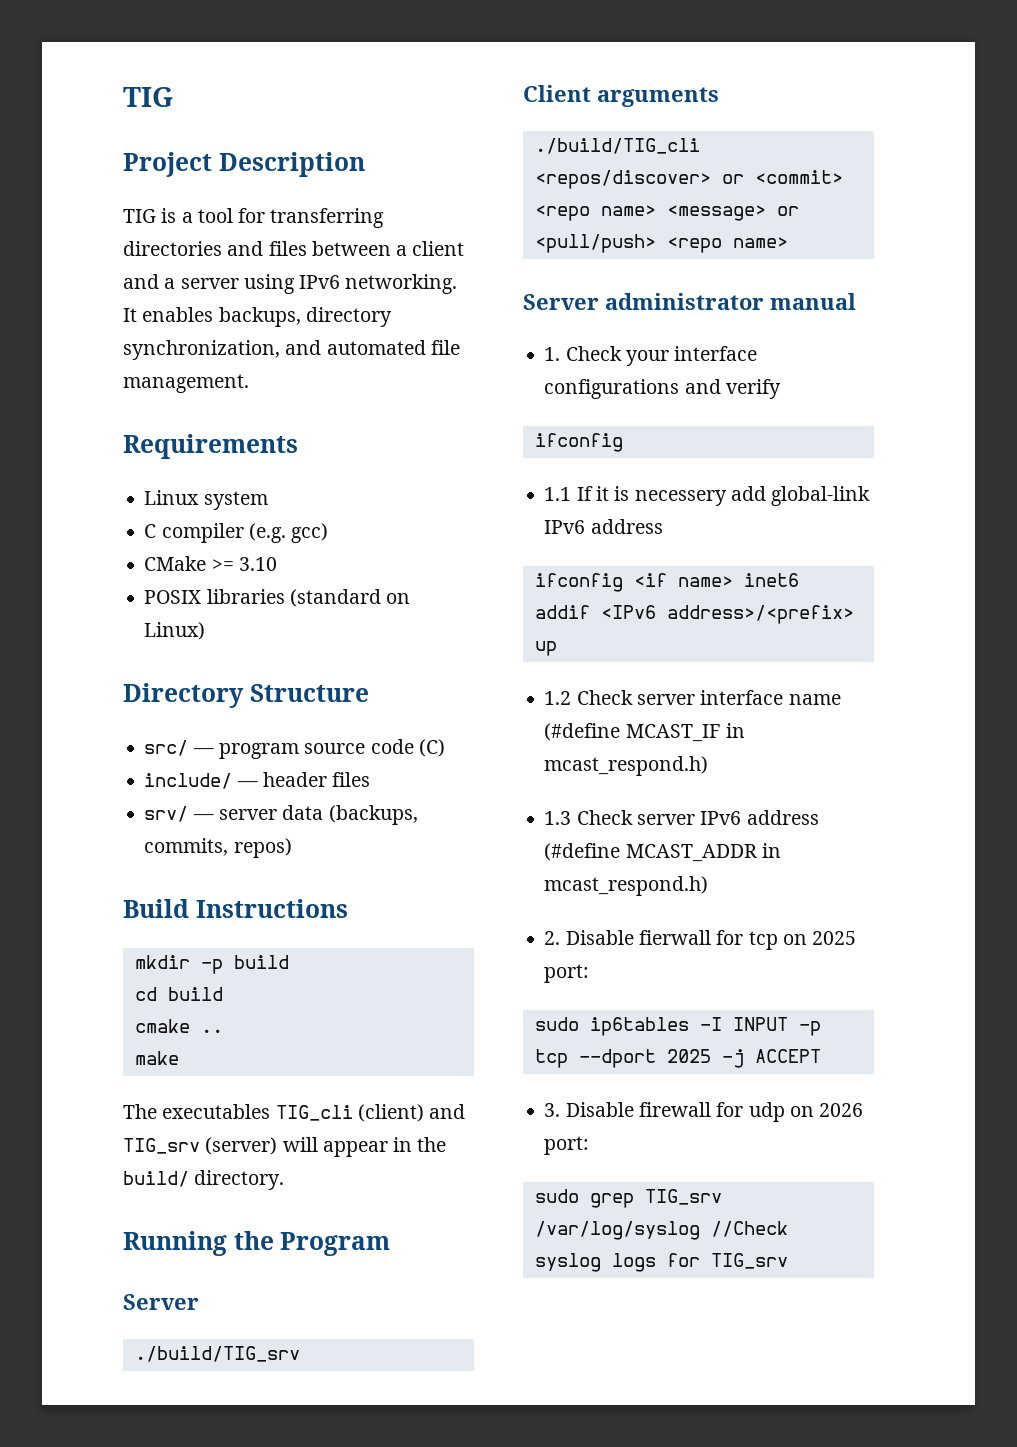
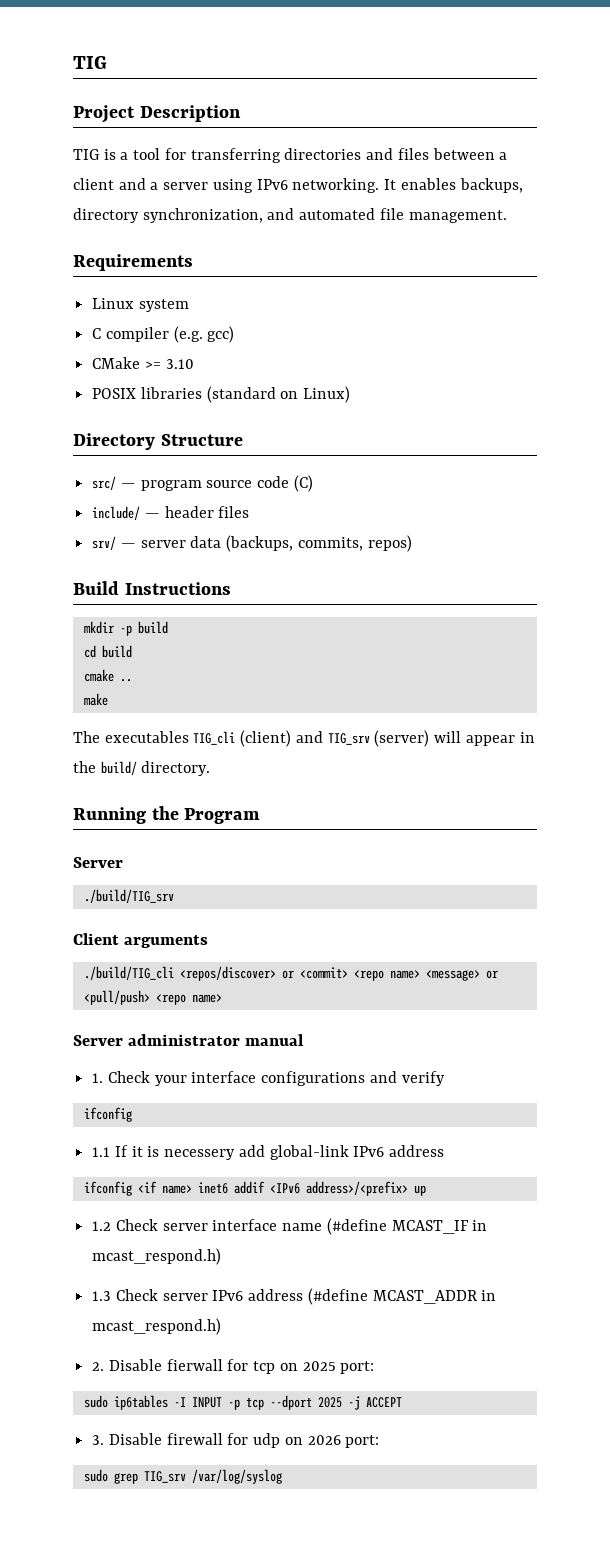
- sudo grep TIG_srv /var/log/syslog //Check syslog logs for TIG_srv
+ sudo grep TIG_srv /var/log/syslog

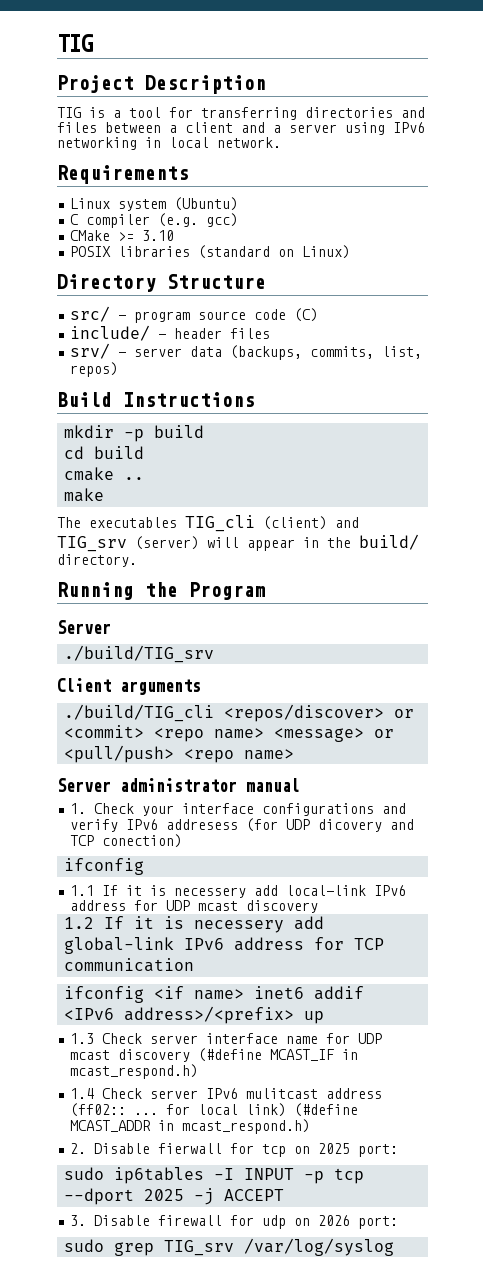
- TIG is a tool for transferring directories and files between a client and a server using IPv6 networking. It enables backups, directory synchronization, and automated file management.
+ TIG is a tool for transferring directories and files between a client and a server using IPv6 networking in local network.
- Linux system
+ Linux system (Ubuntu)
- srv/ — server data (backups, commits, repos)
+ srv/ — server data (backups, commits, list, repos)
- 1. Check your interface configurations and verify
+ 1. Check your interface configurations and verify IPv6 addresess (for UDP dicovery and TCP conection)
- 1.1 If it is necessery add global-link IPv6 address
+ 1.1 If it is necessery add local-link IPv6 address for UDP mcast discovery
+ 1.2 If it is necessery add global-link IPv6 address for TCP communication
- 1.2 Check server interface name (#define MCAST_IF in mcast_respond.h)
+ 1.3 Check server interface name for UDP mcast discovery (#define MCAST_IF in mcast_respond.h)
- 1.3 Check server IPv6 address (#define MCAST_ADDR in mcast_respond.h)
+ 1.4 Check server IPv6 mulitcast address (ff02:: ... for local link) (#define MCAST_ADDR in mcast_respond.h)

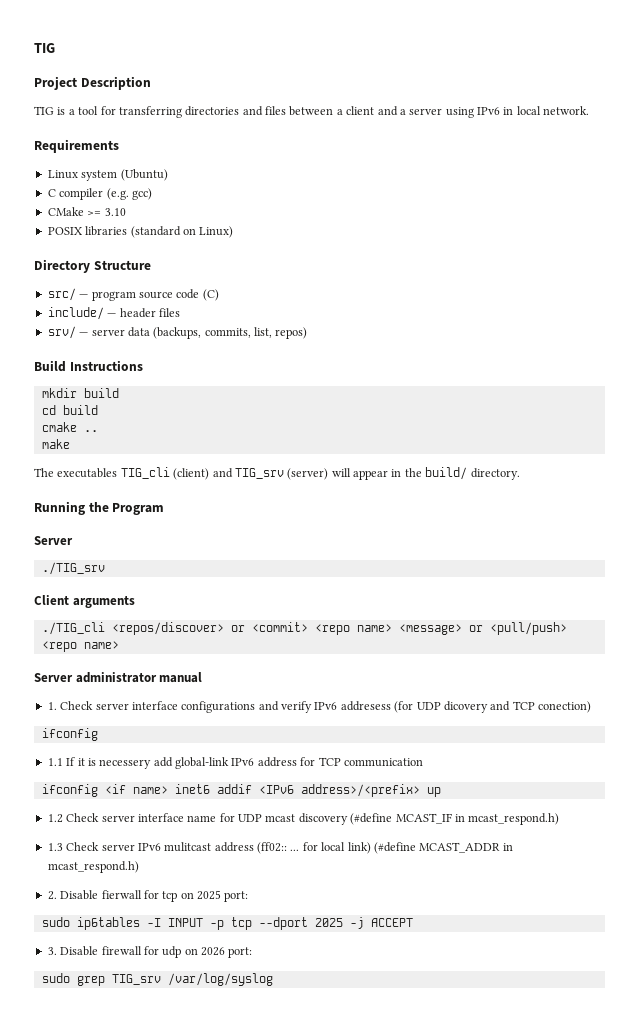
- TIG is a tool for transferring directories and files between a client and a server using IPv6 networking in local network.
+ TIG is a tool for transferring directories and files between a client and a server using IPv6 in local network.
- mkdir -p build
+ mkdir build
- ./build/TIG_srv
+ ./TIG_srv
- ./build/TIG_cli <repos/discover> or <commit> <repo name> <message> or <pull/push> <repo name>
+ ./TIG_cli <repos/discover> or <commit> <repo name> <message> or <pull/push> <repo name>
- 1. Check your interface configurations and verify IPv6 addresess (for UDP dicovery and TCP conection)
+ 1. Check server interface configurations and verify IPv6 addresess (for UDP dicovery and TCP conection)
- 1.1 If it is necessery add local-link IPv6 address for UDP mcast discovery
- 1.2 If it is necessery add global-link IPv6 address for TCP communication
+ 1.1 If it is necessery add global-link IPv6 address for TCP communication
- 1.3 Check server interface name for UDP mcast discovery (#define MCAST_IF in mcast_respond.h)
+ 1.2 Check server interface name for UDP mcast discovery (#define MCAST_IF in mcast_respond.h)
- 1.4 Check server IPv6 mulitcast address (ff02:: ... for local link) (#define MCAST_ADDR in mcast_respond.h)
+ 1.3 Check server IPv6 mulitcast address (ff02:: ... for local link) (#define MCAST_ADDR in mcast_respond.h)

